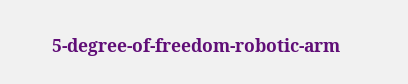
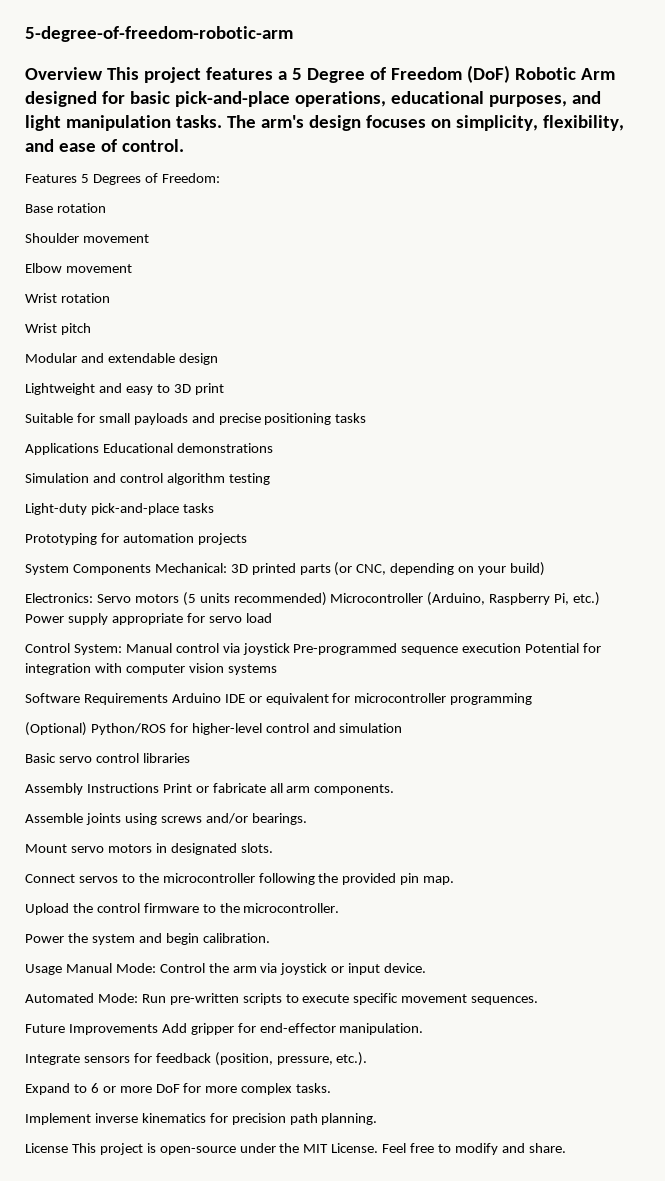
+ Overview This project features a 5 Degree of Freedom (DoF) Robotic Arm designed for basic pick-and-place operations, educational purposes, and light manipulation tasks. The arm's design focuses on simplicity, flexibility, and ease of control.
+ Features 5 Degrees of Freedom:
+ Base rotation
+ Shoulder movement
+ Elbow movement
+ Wrist rotation
+ Wrist pitch
+ Modular and extendable design
+ Lightweight and easy to 3D print
+ Suitable for small payloads and precise positioning tasks
+ Applications Educational demonstrations
+ Simulation and control algorithm testing
+ Light-duty pick-and-place tasks
+ Prototyping for automation projects
+ System Components Mechanical: 3D printed parts (or CNC, depending on your build)
+ Electronics: Servo motors (5 units recommended) Microcontroller (Arduino, Raspberry Pi, etc.) Power supply appropriate for servo load
+ Control System: Manual control via joystick Pre-programmed sequence execution Potential for integration with computer vision systems
+ Software Requirements Arduino IDE or equivalent for microcontroller programming
+ (Optional) Python/ROS for higher-level control and simulation
+ Basic servo control libraries
+ Assembly Instructions Print or fabricate all arm components.
+ Assemble joints using screws and/or bearings.
+ Mount servo motors in designated slots.
+ Connect servos to the microcontroller following the provided pin map.
+ Upload the control firmware to the microcontroller.
+ Power the system and begin calibration.
+ Usage Manual Mode: Control the arm via joystick or input device.
+ Automated Mode: Run pre-written scripts to execute specific movement sequences.
+ Future Improvements Add gripper for end-effector manipulation.
+ Integrate sensors for feedback (position, pressure, etc.).
+ Expand to 6 or more DoF for more complex tasks.
+ Implement inverse kinematics for precision path planning.
+ License This project is open-source under the MIT License. Feel free to modify and share.

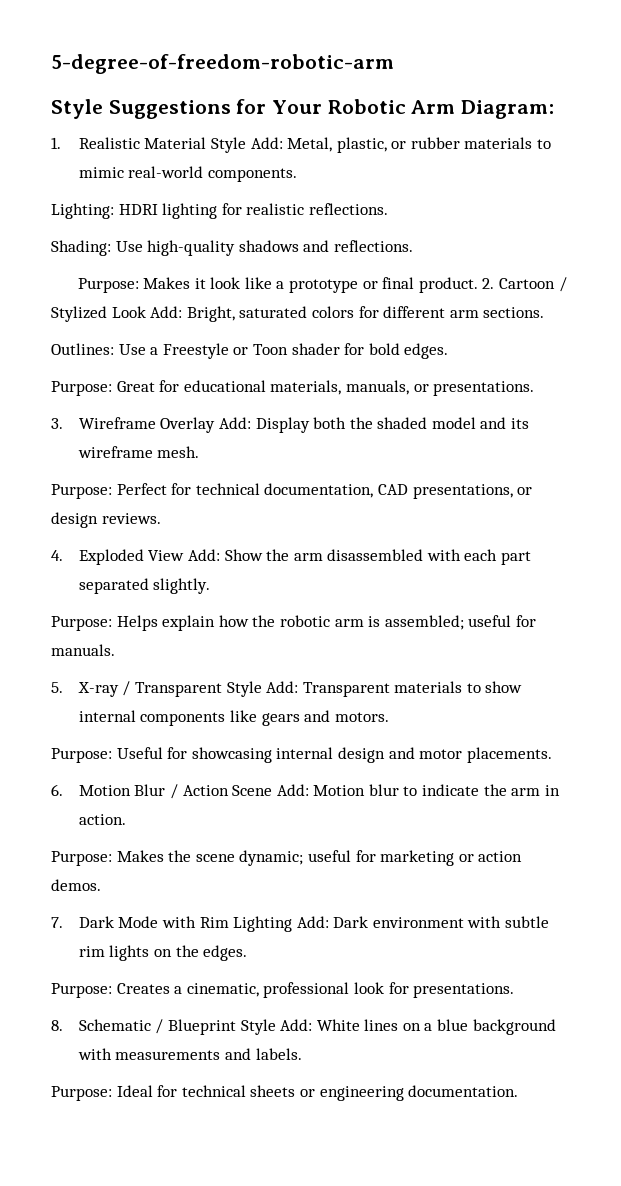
- Overview This project features a 5 Degree of Freedom (DoF) Robotic Arm designed for basic pick-and-place operations, educational purposes, and light manipulation tasks. The arm's design focuses on simplicity, flexibility, and ease of control.
- Features 5 Degrees of Freedom:
- Base rotation
- Shoulder movement
- Elbow movement
- Wrist rotation
- Wrist pitch
- Modular and extendable design
- Lightweight and easy to 3D print
- Suitable for small payloads and precise positioning tasks
- Applications Educational demonstrations
- Simulation and control algorithm testing
- Light-duty pick-and-place tasks
- Prototyping for automation projects
- System Components Mechanical: 3D printed parts (or CNC, depending on your build)
- Electronics: Servo motors (5 units recommended) Microcontroller (Arduino, Raspberry Pi, etc.) Power supply appropriate for servo load
- Control System: Manual control via joystick Pre-programmed sequence execution Potential for integration with computer vision systems
- Software Requirements Arduino IDE or equivalent for microcontroller programming
- (Optional) Python/ROS for higher-level control and simulation
- Basic servo control libraries
- Assembly Instructions Print or fabricate all arm components.
- Assemble joints using screws and/or bearings.
- Mount servo motors in designated slots.
- Connect servos to the microcontroller following the provided pin map.
- Upload the control firmware to the microcontroller.
- Power the system and begin calibration.
- Usage Manual Mode: Control the arm via joystick or input device.
- Automated Mode: Run pre-written scripts to execute specific movement sequences.
- Future Improvements Add gripper for end-effector manipulation.
- Integrate sensors for feedback (position, pressure, etc.).
- Expand to 6 or more DoF for more complex tasks.
- Implement inverse kinematics for precision path planning.
- License This project is open-source under the MIT License. Feel free to modify and share.
+ Style Suggestions for Your Robotic Arm Diagram:
+ 1. Realistic Material Style Add: Metal, plastic, or rubber materials to mimic real-world components.
+ Lighting: HDRI lighting for realistic reflections.
+ Shading: Use high-quality shadows and reflections.
+ Purpose: Makes it look like a prototype or final product. 2. Cartoon / Stylized Look Add: Bright, saturated colors for different arm sections.
+ Outlines: Use a Freestyle or Toon shader for bold edges.
+ Purpose: Great for educational materials, manuals, or presentations.
+ 3. Wireframe Overlay Add: Display both the shaded model and its wireframe mesh.
+ Purpose: Perfect for technical documentation, CAD presentations, or design reviews.
+ 4. Exploded View Add: Show the arm disassembled with each part separated slightly.
+ Purpose: Helps explain how the robotic arm is assembled; useful for manuals.
+ 5. X-ray / Transparent Style Add: Transparent materials to show internal components like gears and motors.
+ Purpose: Useful for showcasing internal design and motor placements.
+ 6. Motion Blur / Action Scene Add: Motion blur to indicate the arm in action.
+ Purpose: Makes the scene dynamic; useful for marketing or action demos.
+ 7. Dark Mode with Rim Lighting Add: Dark environment with subtle rim lights on the edges.
+ Purpose: Creates a cinematic, professional look for presentations.
+ 8. Schematic / Blueprint Style Add: White lines on a blue background with measurements and labels.
+ Purpose: Ideal for technical sheets or engineering documentation.

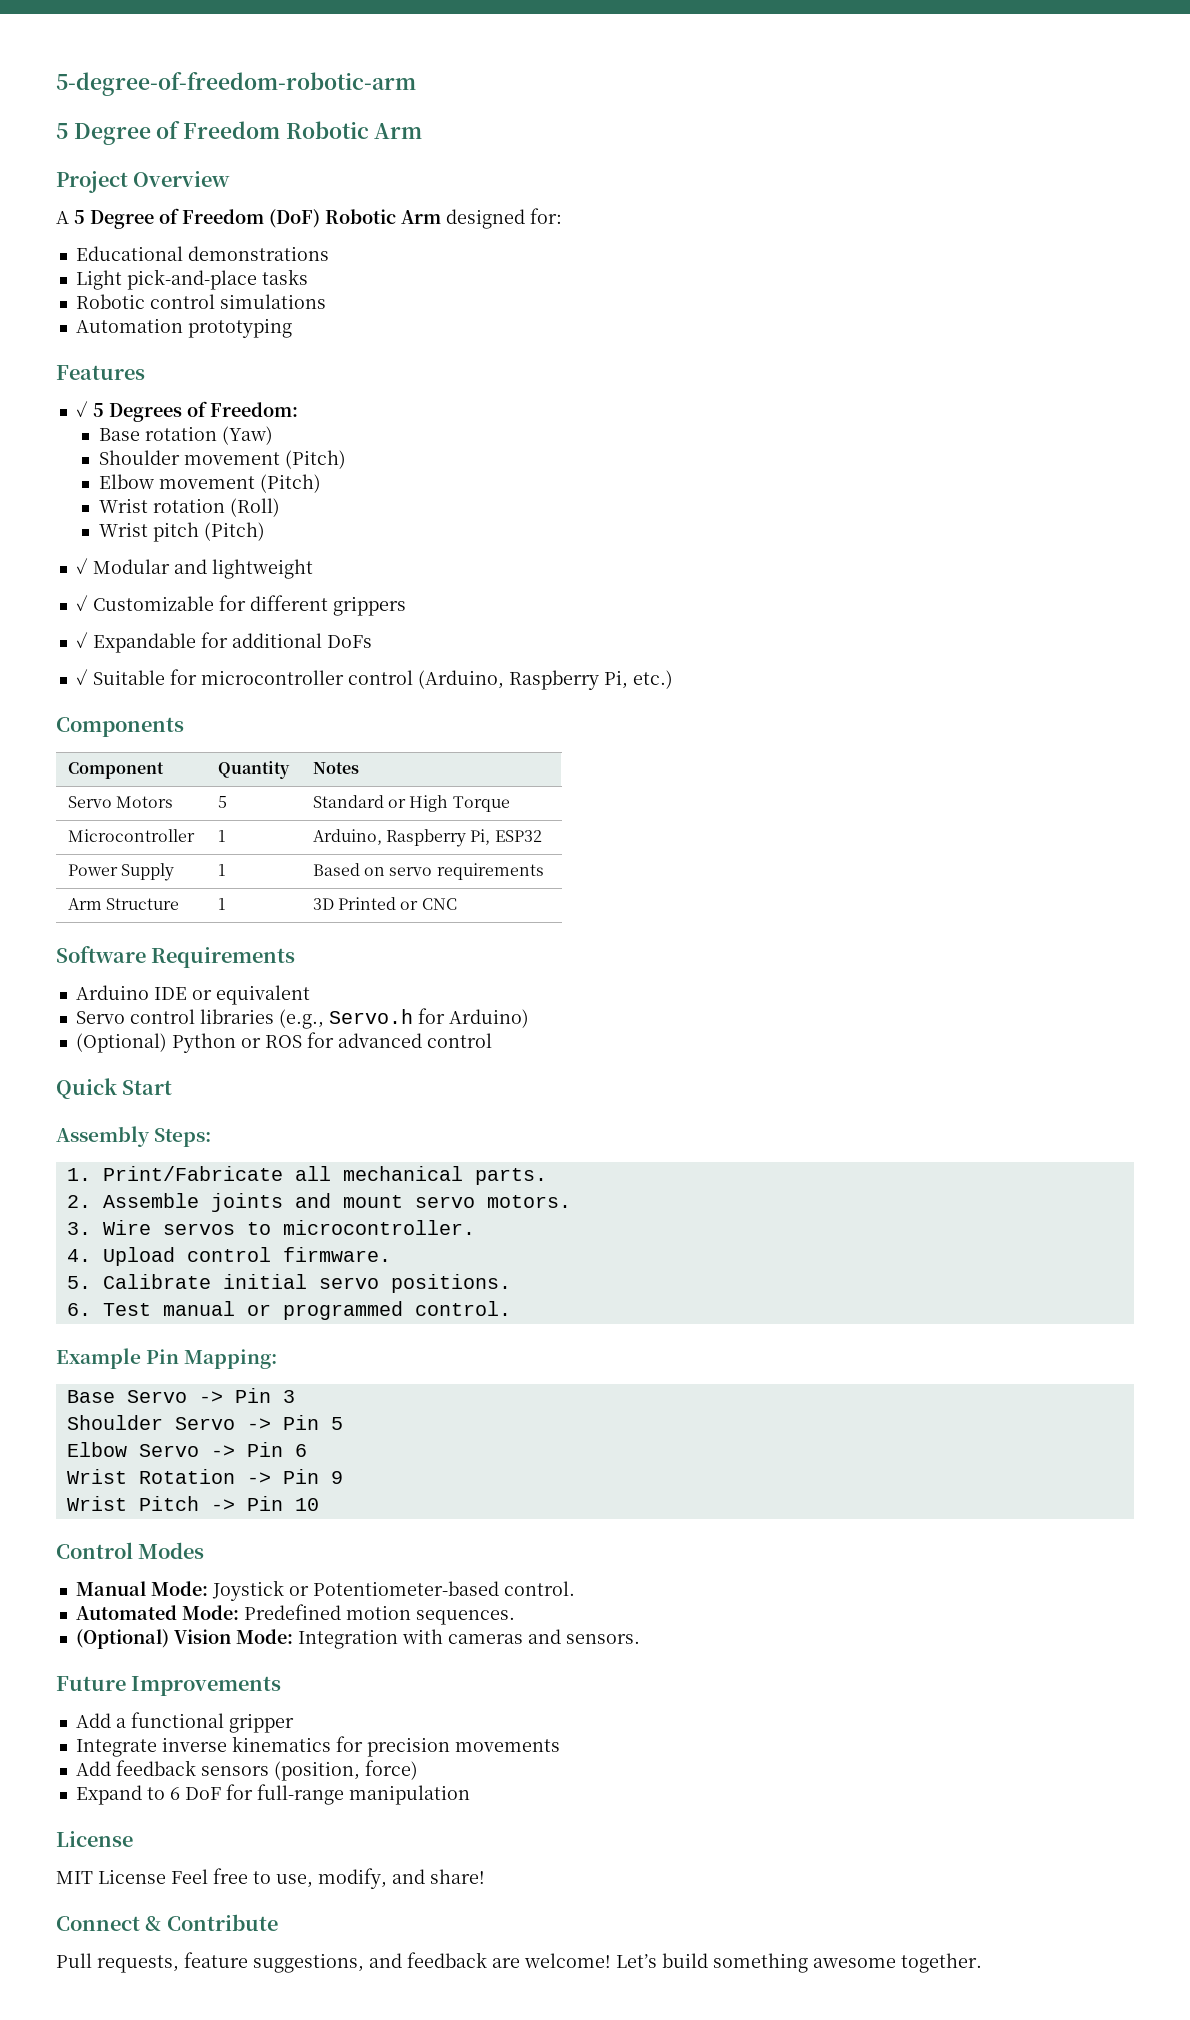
- Style Suggestions for Your Robotic Arm Diagram:
- 1. Realistic Material Style Add: Metal, plastic, or rubber materials to mimic real-world components.
- Lighting: HDRI lighting for realistic reflections.
- Shading: Use high-quality shadows and reflections.
- Purpose: Makes it look like a prototype or final product. 2. Cartoon / Stylized Look Add: Bright, saturated colors for different arm sections.
- Outlines: Use a Freestyle or Toon shader for bold edges.
- Purpose: Great for educational materials, manuals, or presentations.
- 3. Wireframe Overlay Add: Display both the shaded model and its wireframe mesh.
- Purpose: Perfect for technical documentation, CAD presentations, or design reviews.
- 4. Exploded View Add: Show the arm disassembled with each part separated slightly.
- Purpose: Helps explain how the robotic arm is assembled; useful for manuals.
- 5. X-ray / Transparent Style Add: Transparent materials to show internal components like gears and motors.
- Purpose: Useful for showcasing internal design and motor placements.
- 6. Motion Blur / Action Scene Add: Motion blur to indicate the arm in action.
- Purpose: Makes the scene dynamic; useful for marketing or action demos.
- 7. Dark Mode with Rim Lighting Add: Dark environment with subtle rim lights on the edges.
- Purpose: Creates a cinematic, professional look for presentations.
- 8. Schematic / Blueprint Style Add: White lines on a blue background with measurements and labels.
- Purpose: Ideal for technical sheets or engineering documentation.
+ 5 Degree of Freedom Robotic Arm
+ Project Overview
+ A 5 Degree of Freedom (DoF) Robotic Arm designed for:
+ Educational demonstrations
+ Light pick-and-place tasks
+ Robotic control simulations
+ Automation prototyping
+ Features
+ ✓ 5 Degrees of Freedom:
+ Base rotation (Yaw)
+ Shoulder movement (Pitch)
+ Elbow movement (Pitch)
+ Wrist rotation (Roll)
+ Wrist pitch (Pitch)
+ ✓ Modular and lightweight
+ ✓ Customizable for different grippers
+ ✓ Expandable for additional DoFs
+ ✓ Suitable for microcontroller control (Arduino, Raspberry Pi, etc.)
+ Components
+ Component | Quantity | Notes
+ Servo Motors | 5 | Standard or High Torque
+ Microcontroller | 1 | Arduino, Raspberry Pi, ESP32
+ Power Supply | 1 | Based on servo requirements
+ Arm Structure | 1 | 3D Printed or CNC
+ Software Requirements
+ Arduino IDE or equivalent
+ Servo control libraries (e.g., Servo.h for Arduino)
+ (Optional) Python or ROS for advanced control
+ Quick Start
+ Assembly Steps:
+ 1. Print/Fabricate all mechanical parts.
+ 2. Assemble joints and mount servo motors.
+ 3. Wire servos to microcontroller.
+ 4. Upload control firmware.
+ 5. Calibrate initial servo positions.
+ 6. Test manual or programmed control.
+ Example Pin Mapping:
+ Base Servo -> Pin 3
+ Shoulder Servo -> Pin 5
+ Elbow Servo -> Pin 6
+ Wrist Rotation -> Pin 9
+ Wrist Pitch -> Pin 10
+ Control Modes
+ Manual Mode: Joystick or Potentiometer-based control.
+ Automated Mode: Predefined motion sequences.
+ (Optional) Vision Mode: Integration with cameras and sensors.
+ Future Improvements
+ Add a functional gripper
+ Integrate inverse kinematics for precision movements
+ Add feedback sensors (position, force)
+ Expand to 6 DoF for full-range manipulation
+ License
+ MIT License Feel free to use, modify, and share!
+ Connect & Contribute
+ Pull requests, feature suggestions, and feedback are welcome! Let’s build something awesome together.

